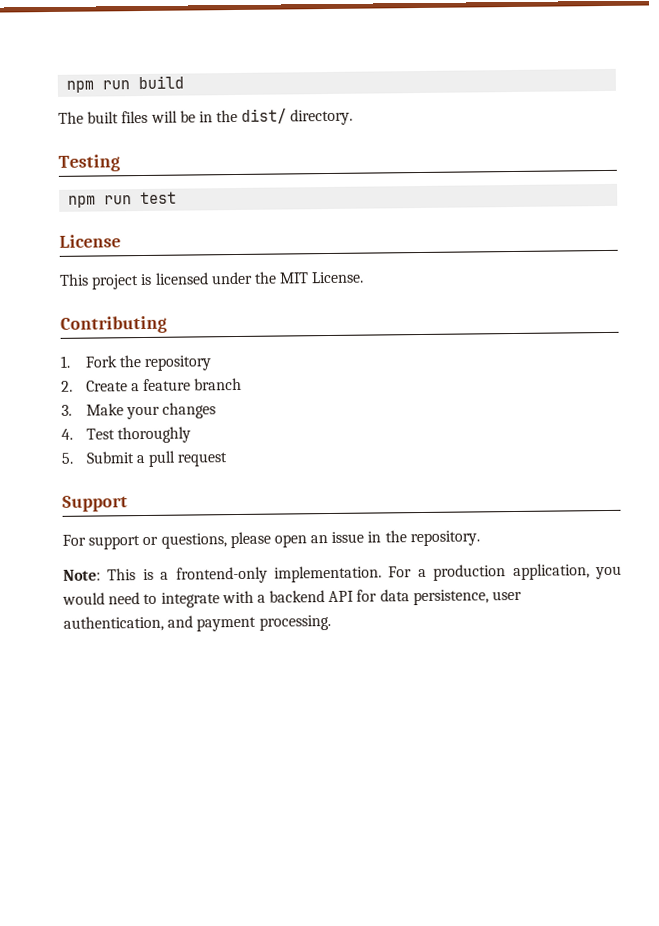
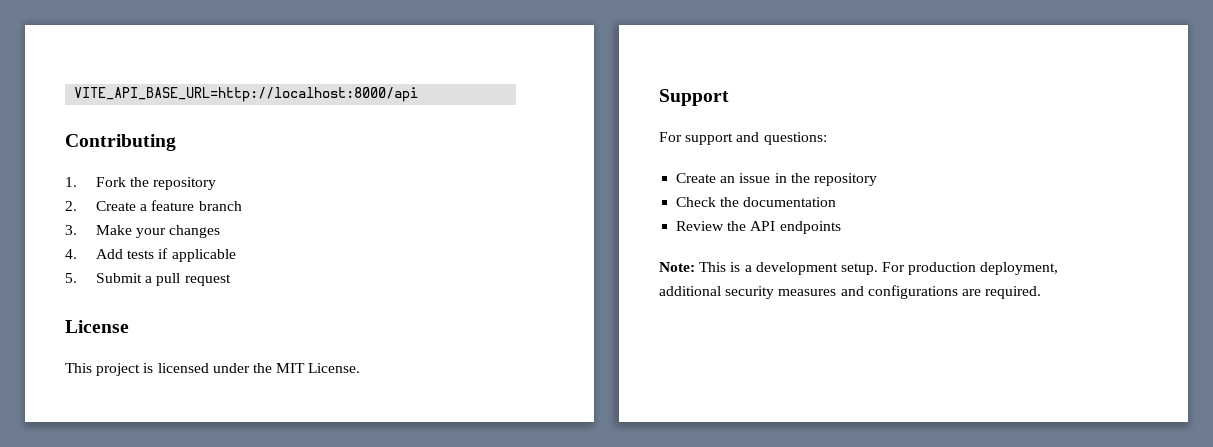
- npm run build
- The built files will be in the dist/ directory.
- Testing
- npm run test
- License
- This project is licensed under the MIT License.
+ VITE_API_BASE_URL=http://localhost:8000/api
- 4. Test thoroughly
+ 4. Add tests if applicable
+ License
+ This project is licensed under the MIT License.
  Support
- For support or questions, please open an issue in the repository.
- Note: This is a frontend-only implementation. For a production application, you would need to integrate with a backend API for data persistence, user authentication, and payment processing.
+ For support and questions:
+ Create an issue in the repository
+ Check the documentation
+ Review the API endpoints
+ Note: This is a development setup. For production deployment, additional security measures and configurations are required.

